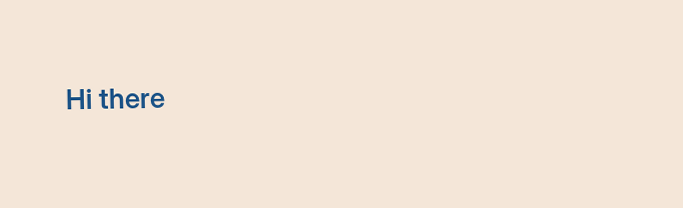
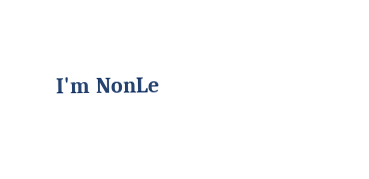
- Hi there
+ I'm NonLe

